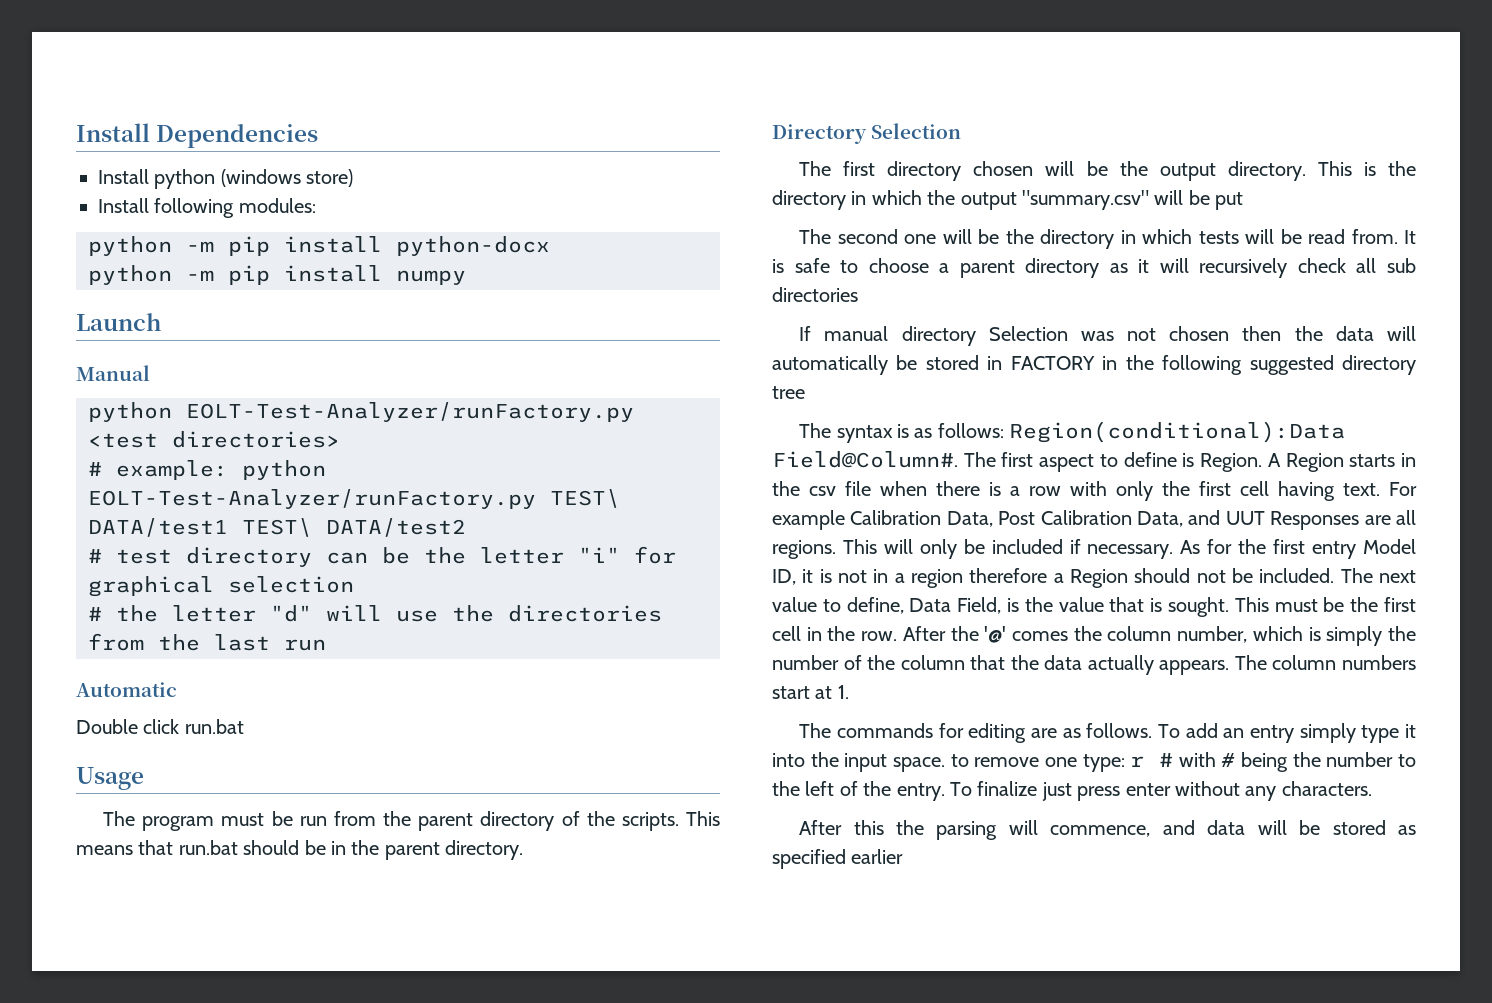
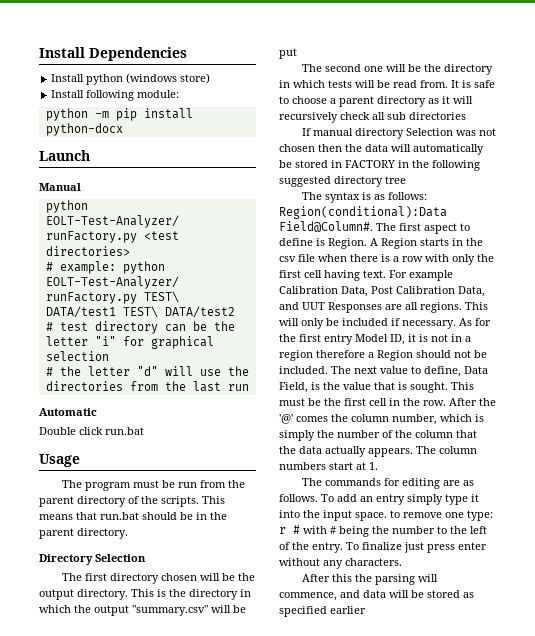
- Install following modules:
+ Install following module:
- python -m pip install numpy

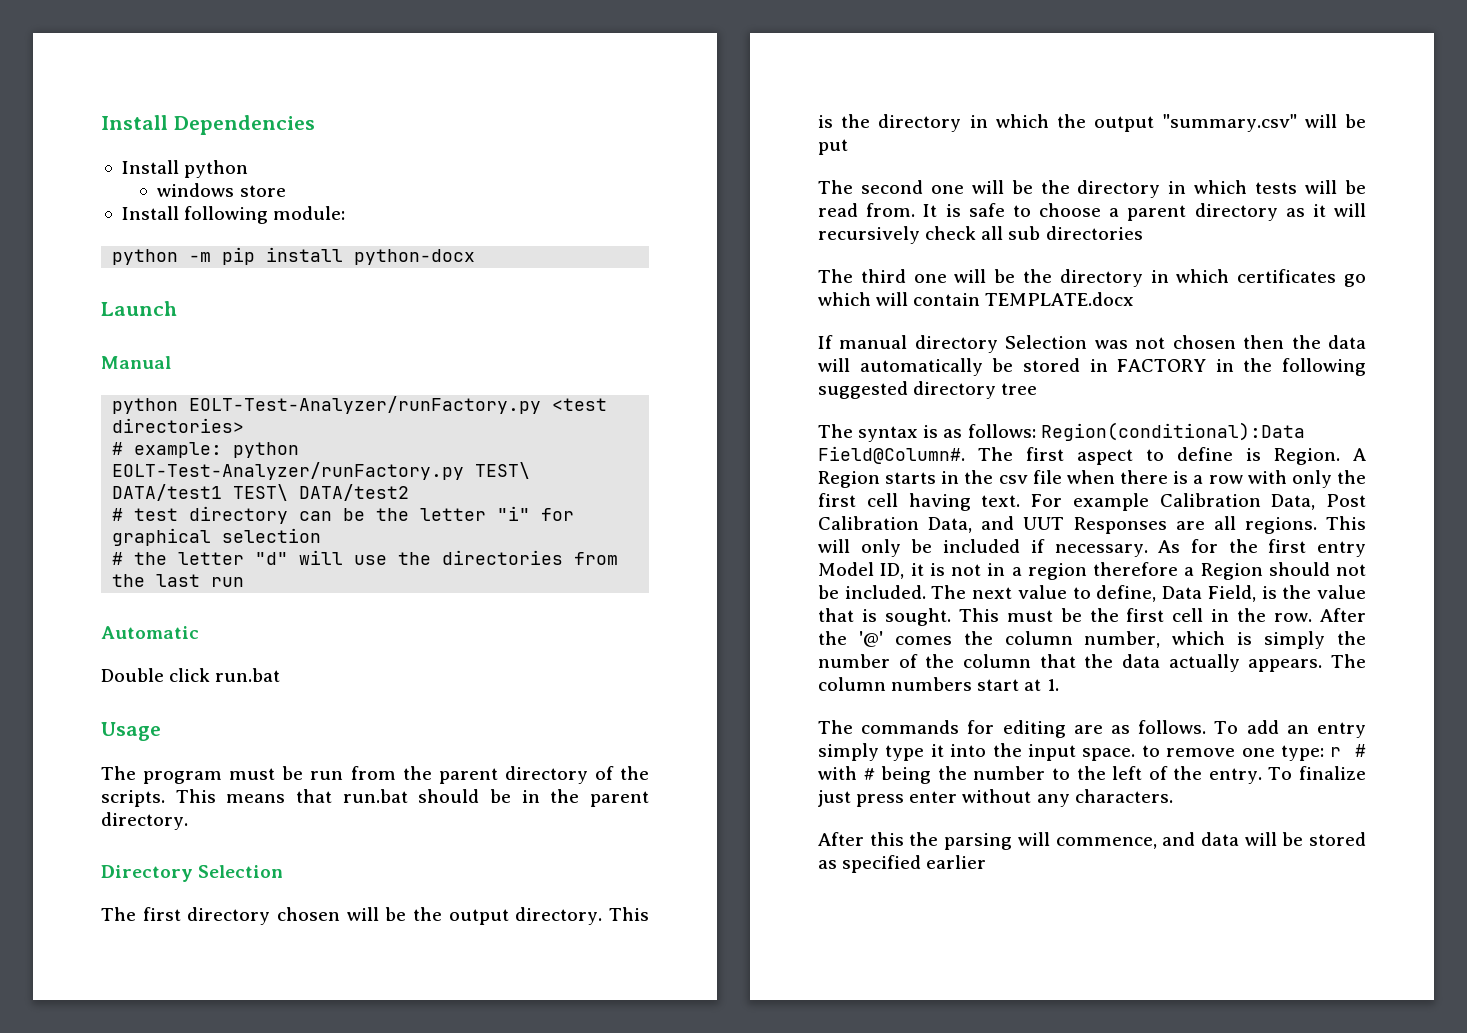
- Install python (windows store)
+ Install python
+ windows store
+ The third one will be the directory in which certificates go which will contain TEMPLATE.docx

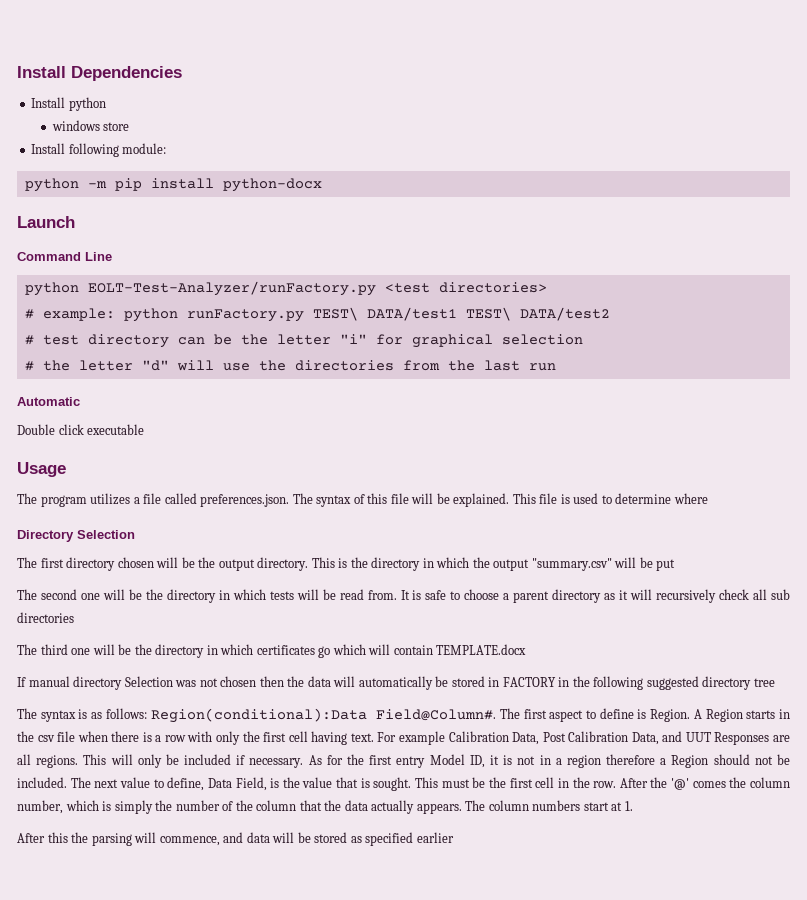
- Manual
+ Command Line
- # example: python EOLT-Test-Analyzer/runFactory.py TEST\ DATA/test1 TEST\ DATA/test2
+ # example: python runFactory.py TEST\ DATA/test1 TEST\ DATA/test2
- Double click run.bat
+ Double click executable
- The program must be run from the parent directory of the scripts. This means that run.bat should be in the parent directory.
+ The program utilizes a file called preferences.json. The syntax of this file will be explained. This file is used to determine where
- The commands for editing are as follows. To add an entry simply type it into the input space. to remove one type: r # with # being the number to the left of the entry. To finalize just press enter without any characters.

